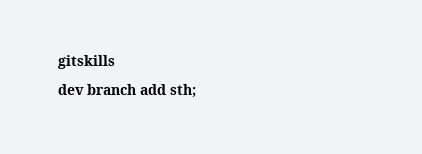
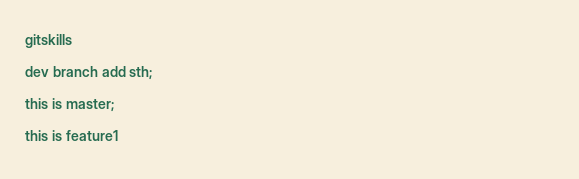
+ this is master;
+ this is feature1

